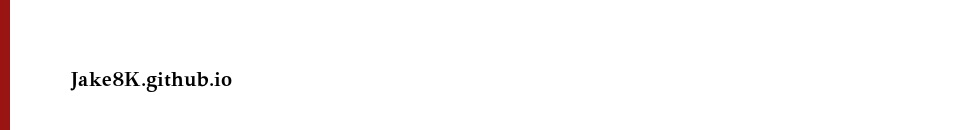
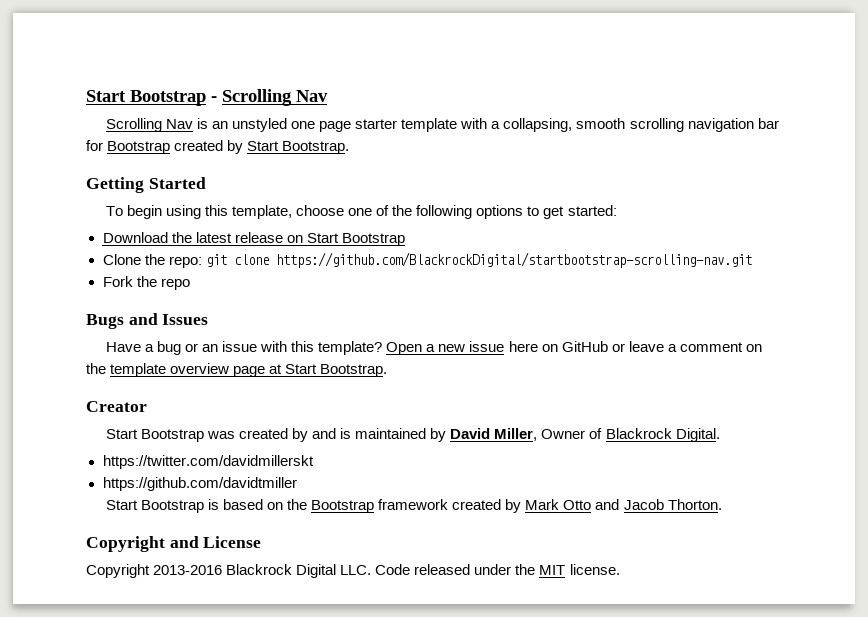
- Jake8K.github.io
+ Start Bootstrap - Scrolling Nav
+ Scrolling Nav is an unstyled one page starter template with a collapsing, smooth scrolling navigation bar for Bootstrap created by Start Bootstrap.
+ Getting Started
+ To begin using this template, choose one of the following options to get started:
+ Download the latest release on Start Bootstrap
+ Clone the repo: git clone https://github.com/BlackrockDigital/startbootstrap-scrolling-nav.git
+ Fork the repo
+ Bugs and Issues
+ Have a bug or an issue with this template? Open a new issue here on GitHub or leave a comment on the template overview page at Start Bootstrap.
+ Creator
+ Start Bootstrap was created by and is maintained by David Miller, Owner of Blackrock Digital.
+ https://twitter.com/davidmillerskt
+ https://github.com/davidtmiller
+ Start Bootstrap is based on the Bootstrap framework created by Mark Otto and Jacob Thorton.
+ Copyright and License
+ Copyright 2013-2016 Blackrock Digital LLC. Code released under the MIT license.

